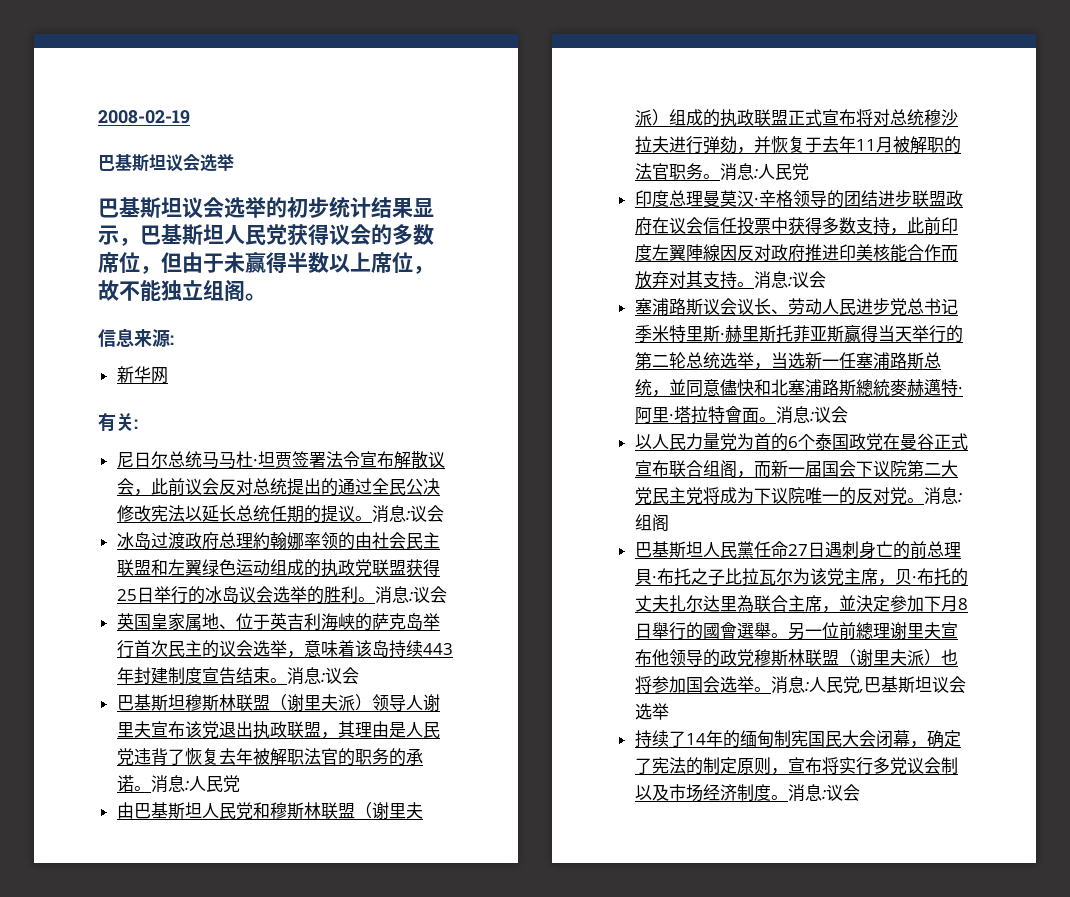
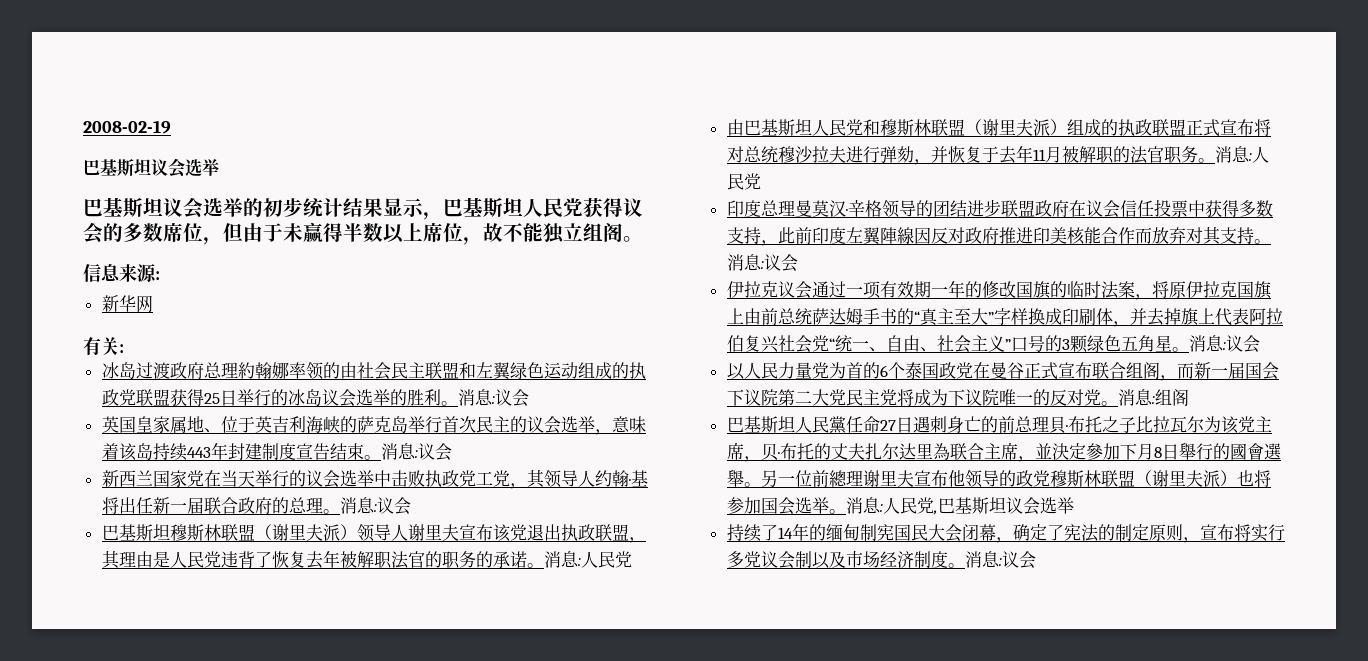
- 尼日尔总统马马杜·坦贾签署法令宣布解散议会，此前议会反对总统提出的通过全民公决修改宪法以延长总统任期的提议。消息:议会
+ 新西兰国家党在当天举行的议会选举中击败执政党工党，其领导人约翰·基将出任新一届联合政府的总理。消息:议会
- 塞浦路斯议会议长、劳动人民进步党总书记季米特里斯·赫里斯托菲亚斯赢得当天举行的第二轮总统选举，当选新一任塞浦路斯总统，並同意儘快和北塞浦路斯總統麥赫邁特·阿里·塔拉特會面。
+ 伊拉克议会通过一项有效期一年的修改国旗的临时法案，将原伊拉克国旗上由前总统萨达姆手书的“真主至大”字样换成印刷体，并去掉旗上代表阿拉伯复兴社会党“统一、自由、社会主义”口号的3颗绿色五角星。

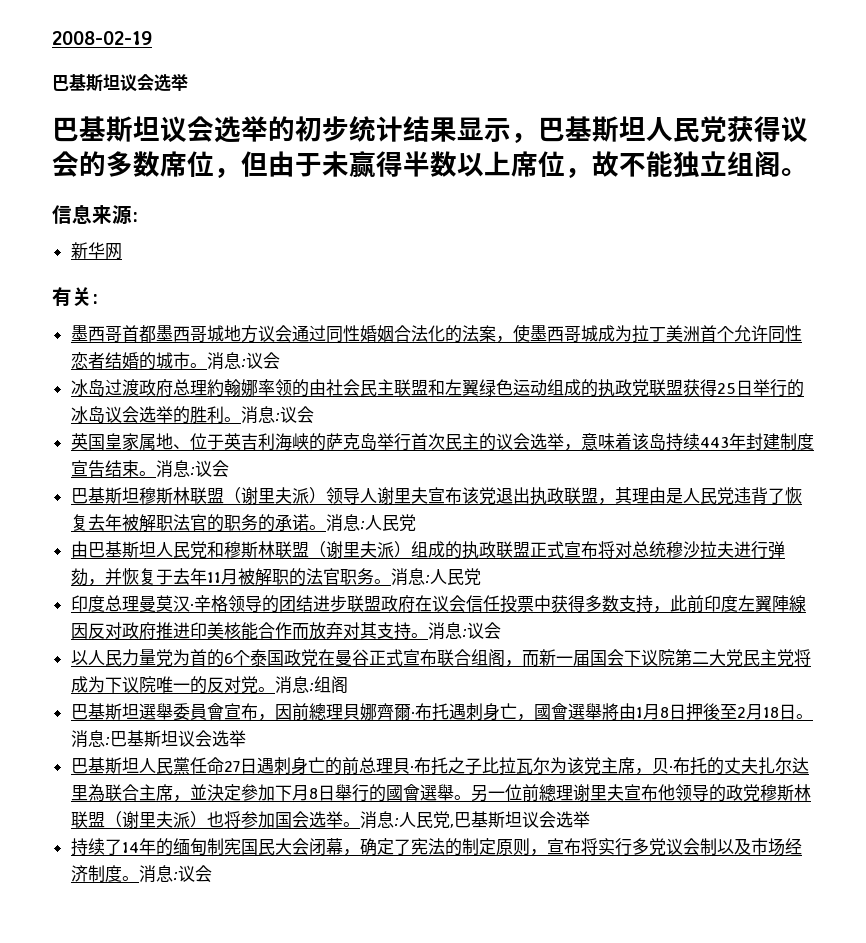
+ 墨西哥首都墨西哥城地方议会通过同性婚姻合法化的法案，使墨西哥城成为拉丁美洲首个允许同性恋者结婚的城市。消息:议会
- 新西兰国家党在当天举行的议会选举中击败执政党工党，其领导人约翰·基将出任新一届联合政府的总理。消息:议会
- 伊拉克议会通过一项有效期一年的修改国旗的临时法案，将原伊拉克国旗上由前总统萨达姆手书的“真主至大”字样换成印刷体，并去掉旗上代表阿拉伯复兴社会党“统一、自由、社会主义”口号的3颗绿色五角星。消息:议会
+ 巴基斯坦選舉委員會宣布，因前總理貝娜齊爾·布托遇刺身亡，國會選舉將由1月8日押後至2月18日。消息:巴基斯坦议会选举

